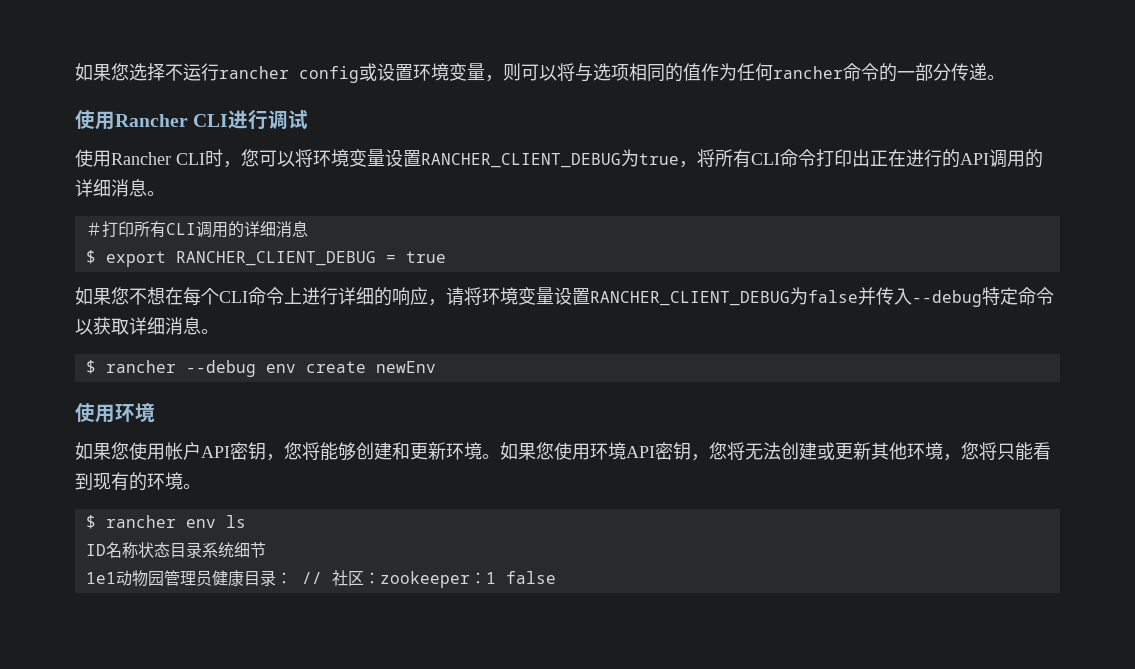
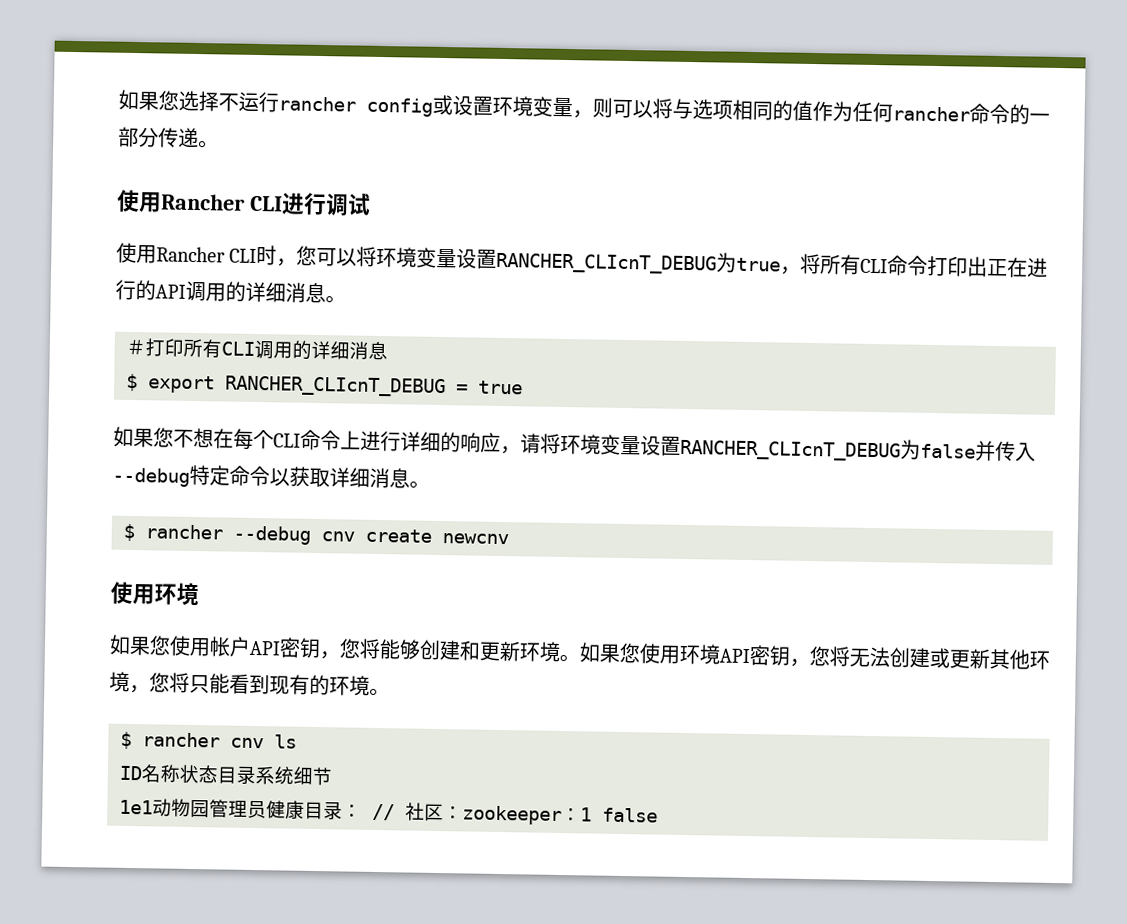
- 使用Rancher CLI时，您可以将环境变量设置RANCHER_CLIENT_DEBUG为true，将所有CLI命令打印出正在进行的API调用的详细消息。
+ 使用Rancher CLI时，您可以将环境变量设置RANCHER_CLIcnT_DEBUG为true，将所有CLI命令打印出正在进行的API调用的详细消息。
- $ export RANCHER_CLIENT_DEBUG = true
+ $ export RANCHER_CLIcnT_DEBUG = true
- 如果您不想在每个CLI命令上进行详细的响应，请将环境变量设置RANCHER_CLIENT_DEBUG为false并传入--debug特定命令以获取详细消息。
+ 如果您不想在每个CLI命令上进行详细的响应，请将环境变量设置RANCHER_CLIcnT_DEBUG为false并传入--debug特定命令以获取详细消息。
- $ rancher --debug env create newEnv
+ $ rancher --debug cnv create newcnv
- $ rancher env ls
+ $ rancher cnv ls

